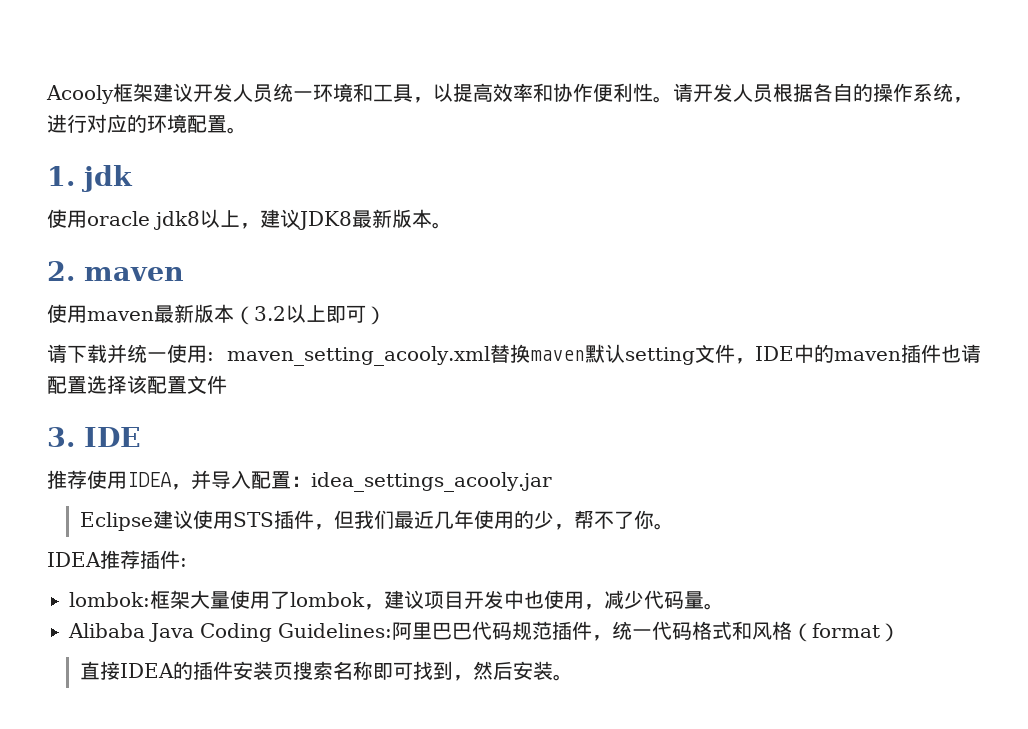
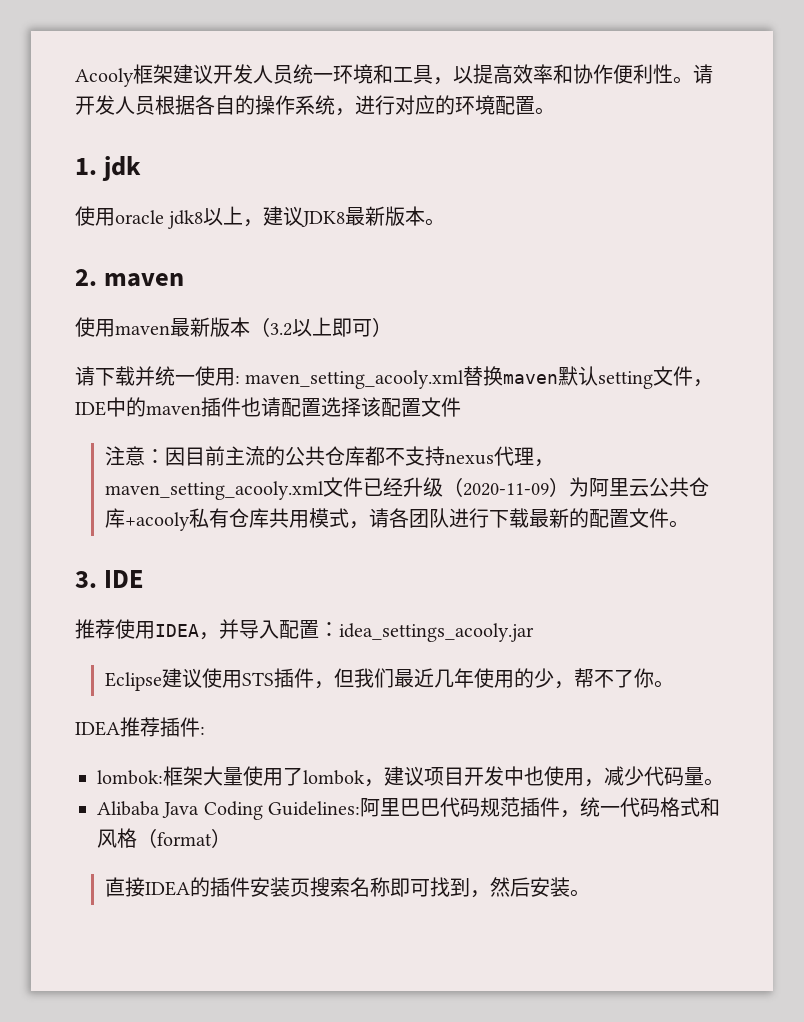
+ 注意：因目前主流的公共仓库都不支持nexus代理，maven_setting_acooly.xml文件已经升级（2020-11-09）为阿里云公共仓库+acooly私有仓库共用模式，请各团队进行下载最新的配置文件。

